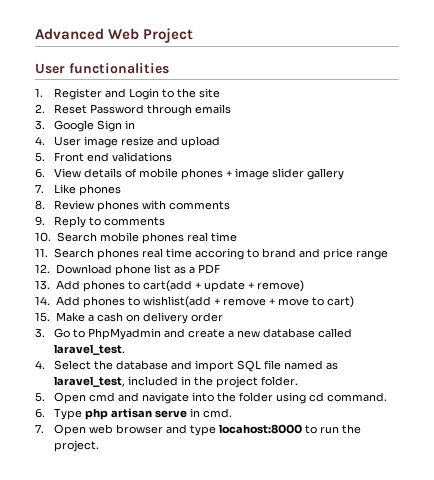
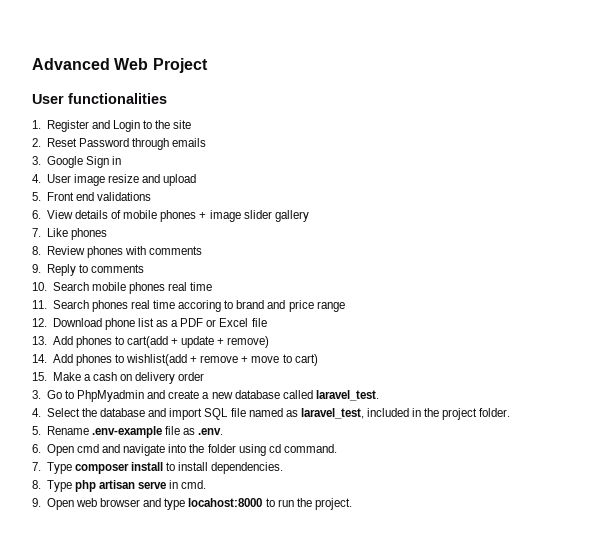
- 12. Download phone list as a PDF
+ 12. Download phone list as a PDF or Excel file
- 5. Open cmd and navigate into the folder using cd command.
+ 5. Rename .env-example file as .env.
+ 6. Open cmd and navigate into the folder using cd command.
- 6. Type php artisan serve in cmd.
+ 7. Type composer install to install dependencies.
+ 8. Type php artisan serve in cmd.
- 7. Open web browser and type locahost:8000 to run the project.
+ 9. Open web browser and type locahost:8000 to run the project.

